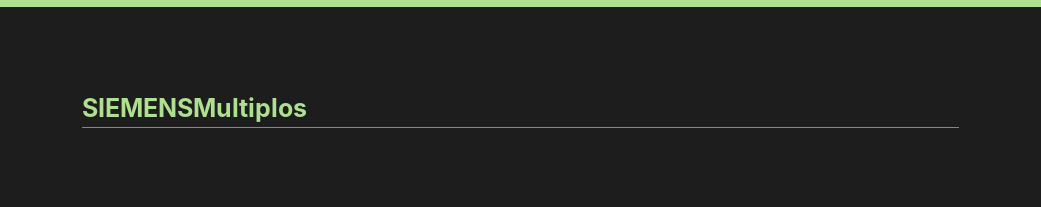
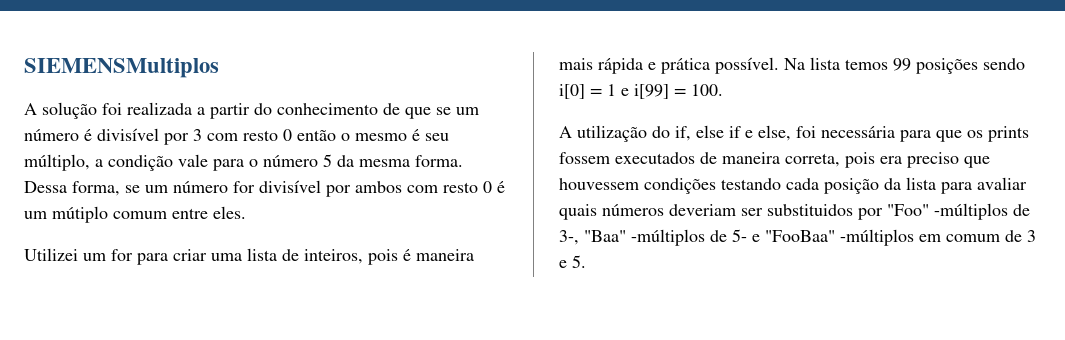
+ A solução foi realizada a partir do conhecimento de que se um número é divisível por 3 com resto 0 então o mesmo é seu múltiplo, a condição vale para o número 5 da mesma forma. Dessa forma, se um número for divisível por ambos com resto 0 é um mútiplo comum entre eles.
+ Utilizei um for para criar uma lista de inteiros, pois é maneira mais rápida e prática possível. Na lista temos 99 posições sendo i[0] = 1 e i[99] = 100.
+ A utilização do if, else if e else, foi necessária para que os prints fossem executados de maneira correta, pois era preciso que houvessem condições testando cada posição da lista para avaliar quais números deveriam ser substituidos por "Foo" -múltiplos de 3-, "Baa" -múltiplos de 5- e "FooBaa" -múltiplos em comum de 3 e 5.

